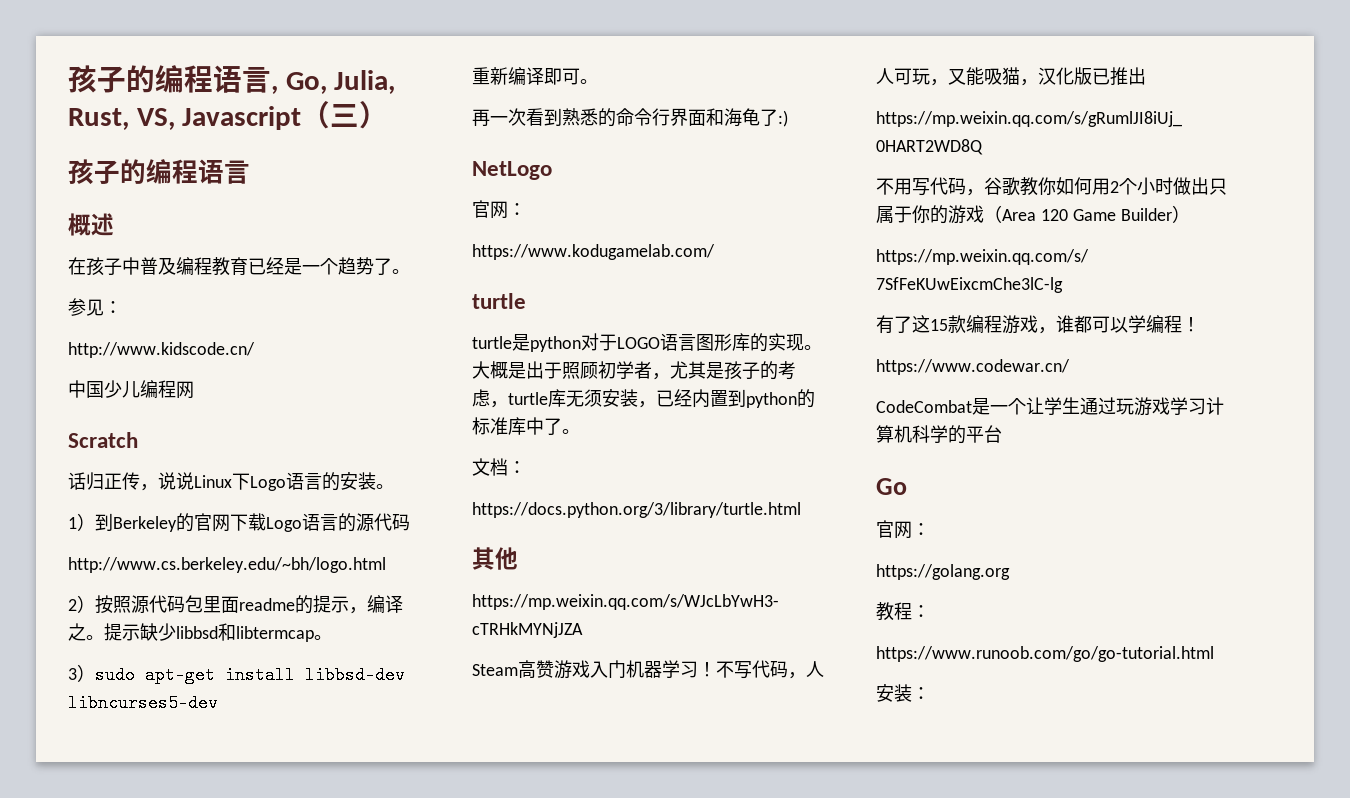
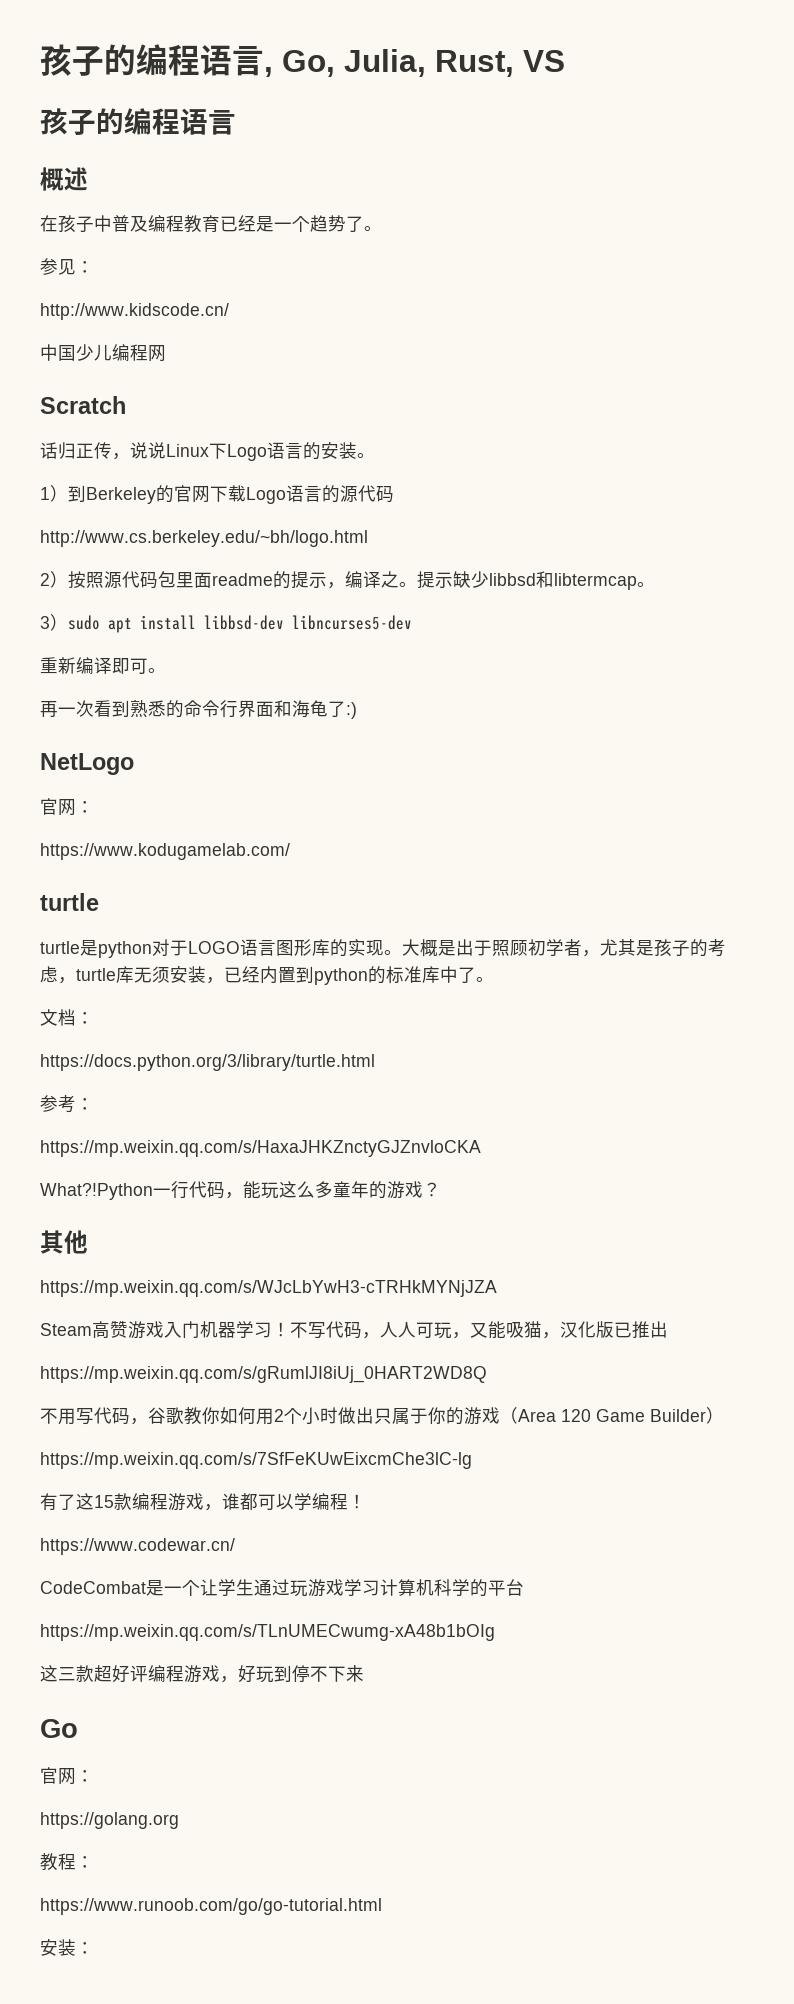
- 孩子的编程语言, Go, Julia, Rust, VS, Javascript（三）
+ 孩子的编程语言, Go, Julia, Rust, VS
- 3）sudo apt-get install libbsd-dev libncurses5-dev
+ 3）sudo apt install libbsd-dev libncurses5-dev
+ 参考：
+ https://mp.weixin.qq.com/s/HaxaJHKZnctyGJZnvloCKA
+ What?!Python一行代码，能玩这么多童年的游戏？
+ https://mp.weixin.qq.com/s/TLnUMECwumg-xA48b1bOIg
+ 这三款超好评编程游戏，好玩到停不下来

